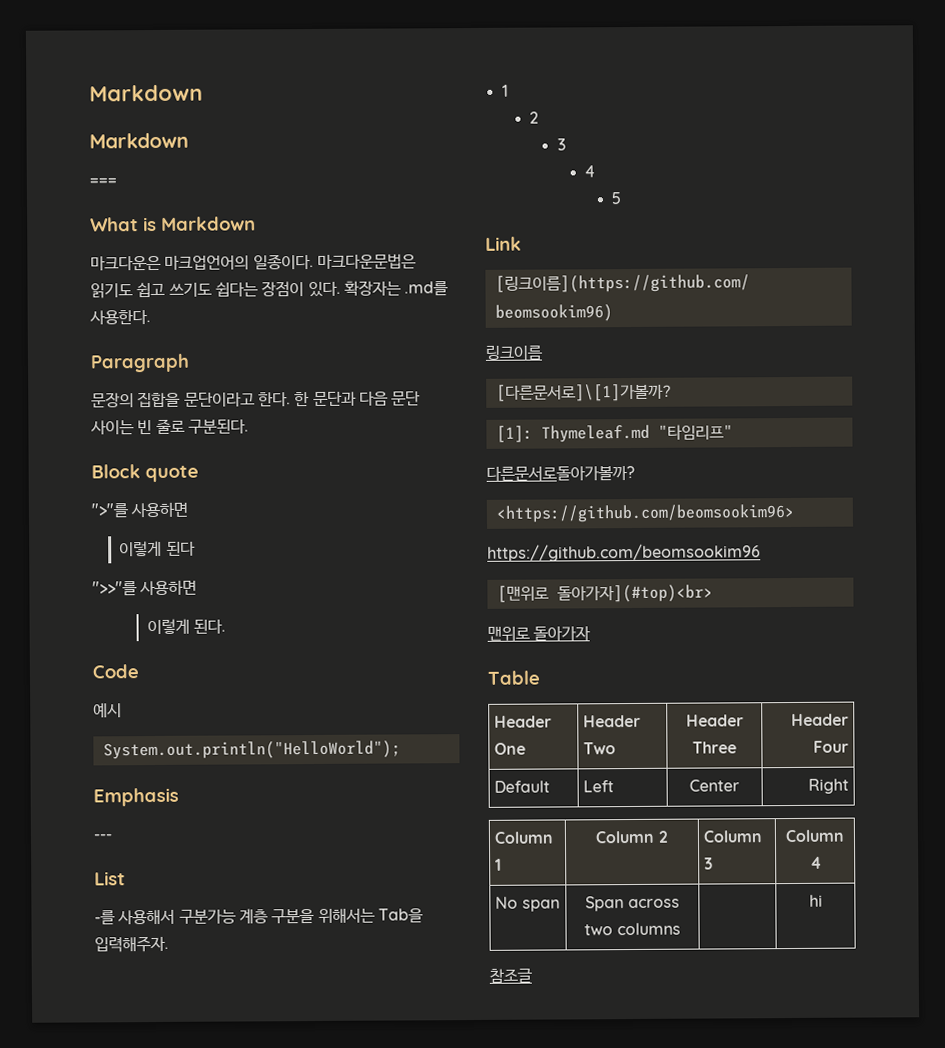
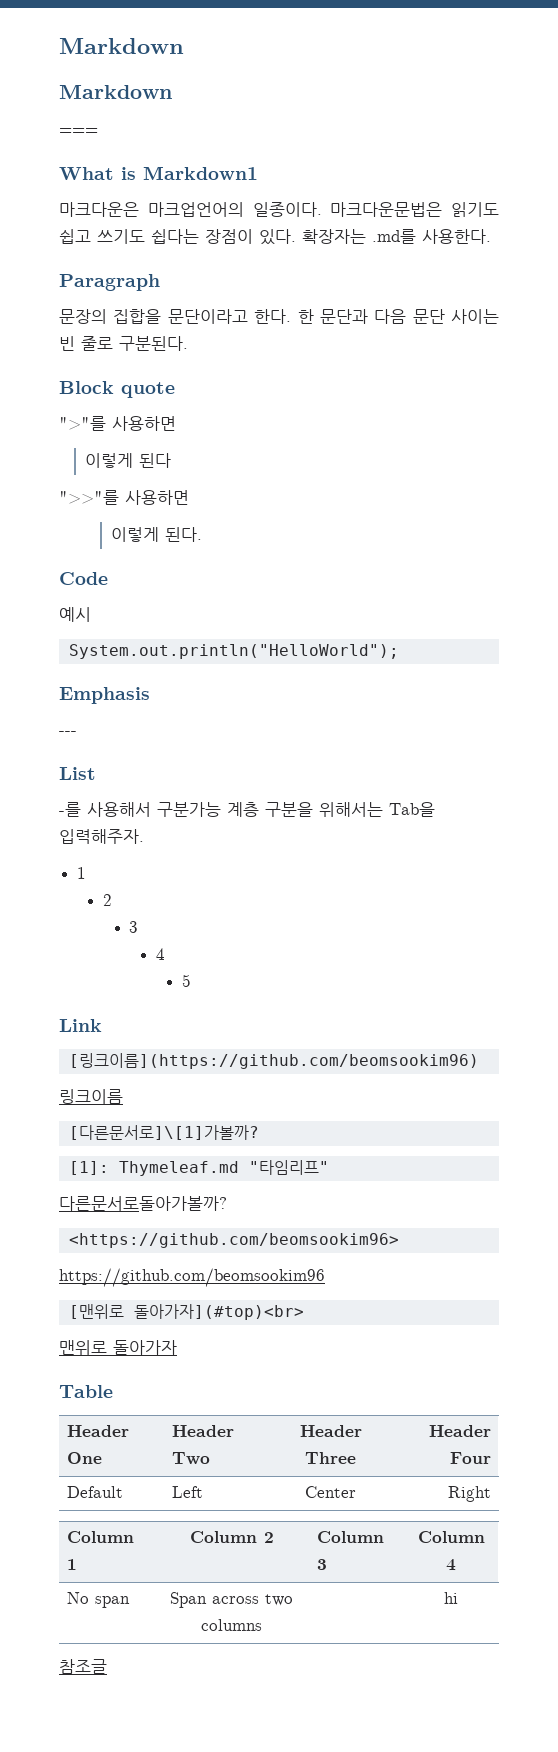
- What is Markdown
+ What is Markdown1

